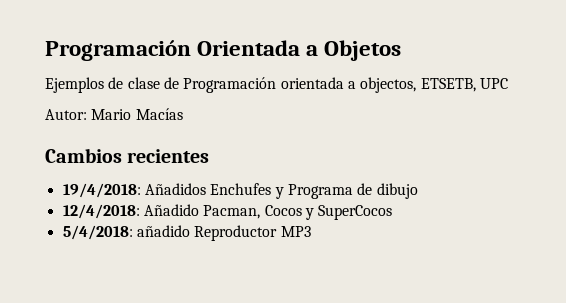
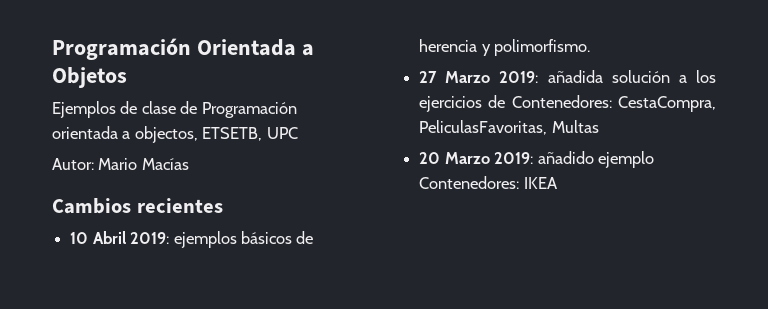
- 19/4/2018: Añadidos Enchufes y Programa de dibujo
- 12/4/2018: Añadido Pacman, Cocos y SuperCocos
- 5/4/2018: añadido Reproductor MP3
+ 10 Abril 2019: ejemplos básicos de herencia y polimorfismo.
+ 27 Marzo 2019: añadida solución a los ejercicios de Contenedores: CestaCompra, PeliculasFavoritas, Multas
+ 20 Marzo 2019: añadido ejemplo Contenedores: IKEA

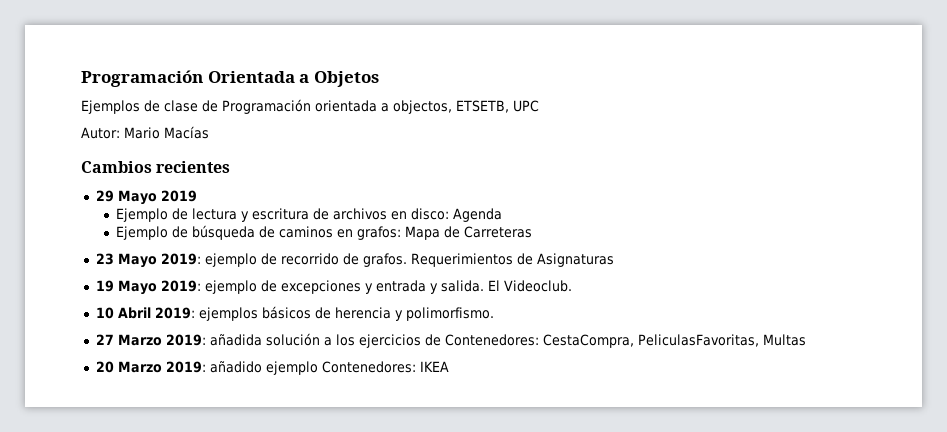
+ 29 Mayo 2019
+ Ejemplo de lectura y escritura de archivos en disco: Agenda
+ Ejemplo de búsqueda de caminos en grafos: Mapa de Carreteras
+ 23 Mayo 2019: ejemplo de recorrido de grafos. Requerimientos de Asignaturas
+ 19 Mayo 2019: ejemplo de excepciones y entrada y salida. El Videoclub.

